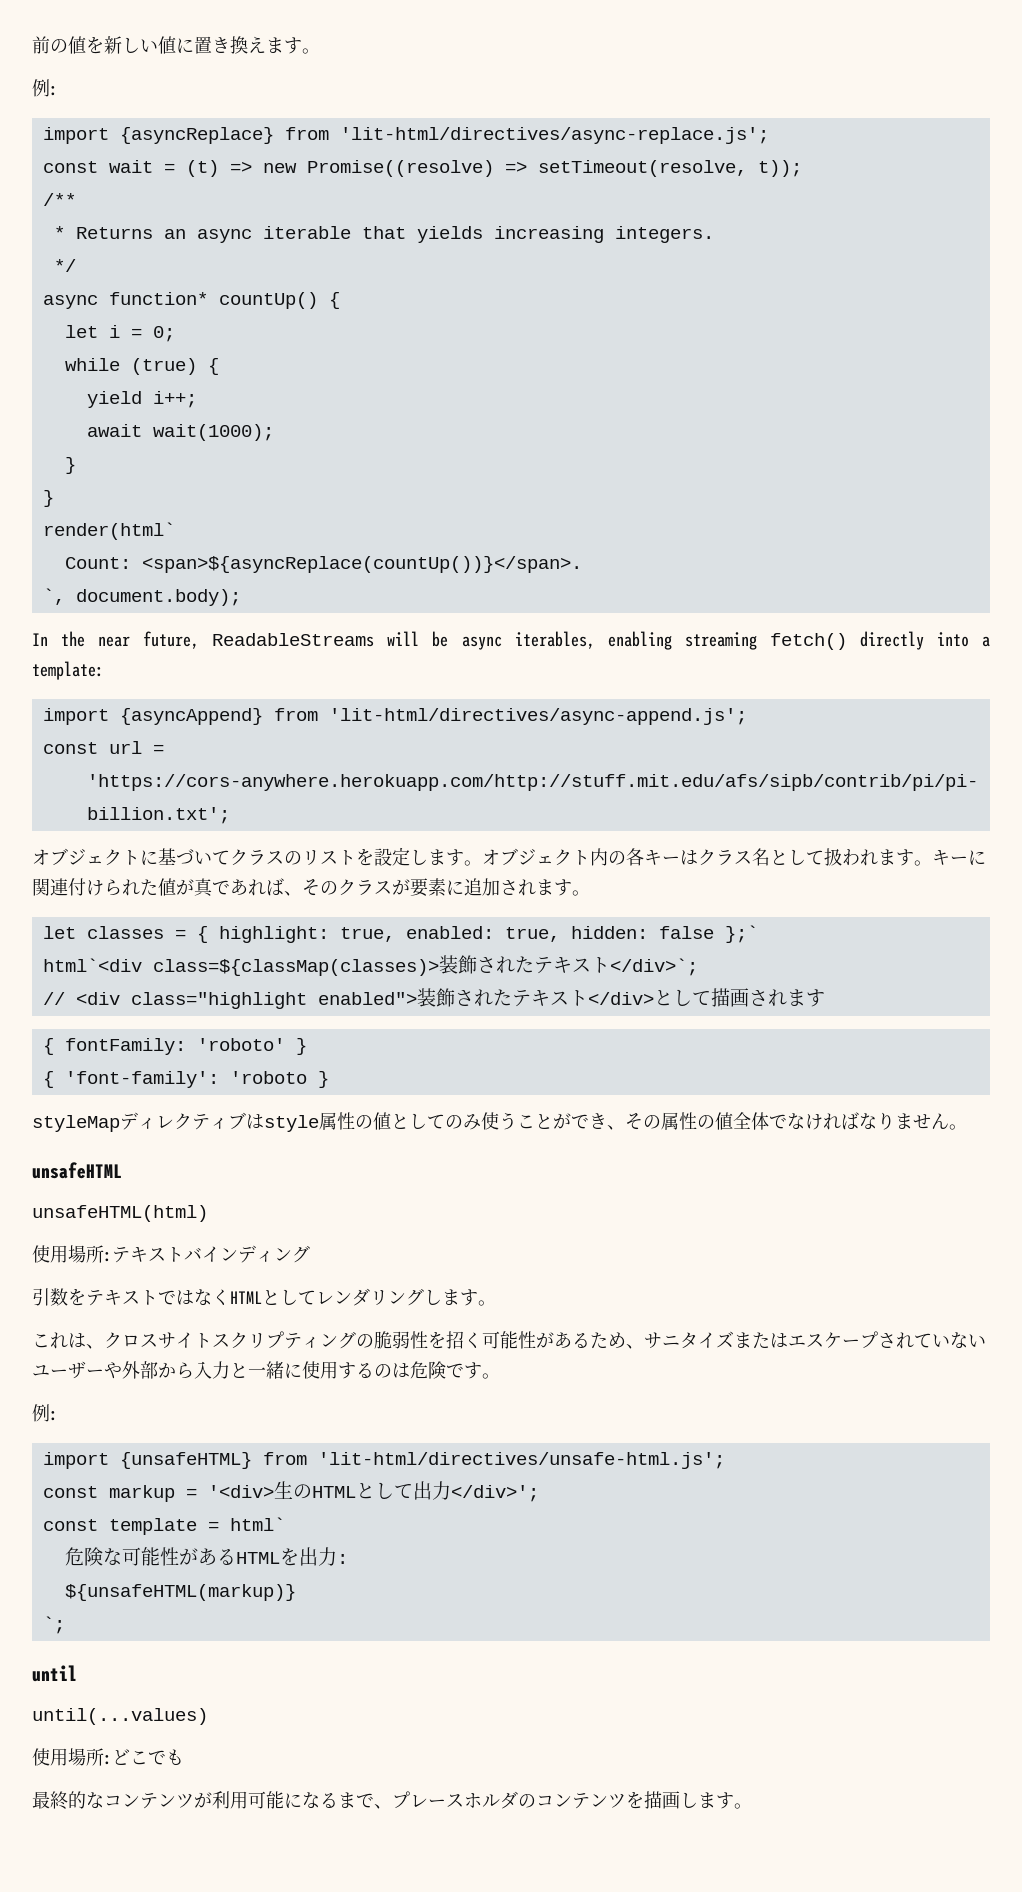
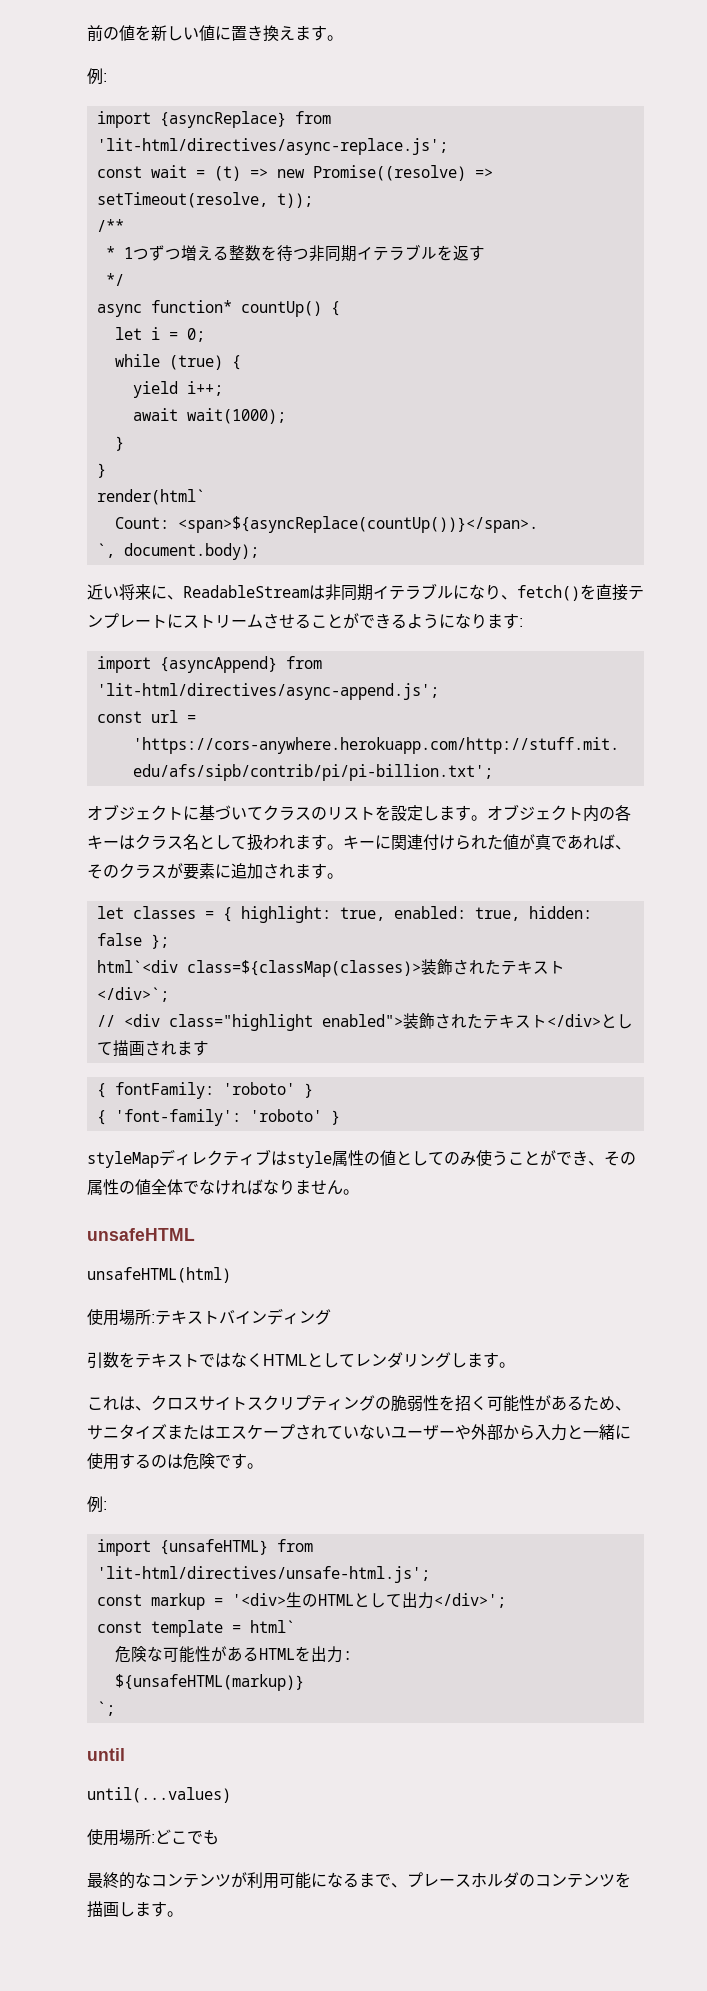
- * Returns an async iterable that yields increasing integers.
+ * 1つずつ増える整数を待つ非同期イテラブルを返す
- In the near future, ReadableStreams will be async iterables, enabling streaming fetch() directly into a template:
+ 近い将来に、ReadableStreamは非同期イテラブルになり、fetch()を直接テンプレートにストリームさせることができるようになります:
- let classes = { highlight: true, enabled: true, hidden: false };`
+ let classes = { highlight: true, enabled: true, hidden: false };
- { 'font-family': 'roboto }
+ { 'font-family': 'roboto' }

